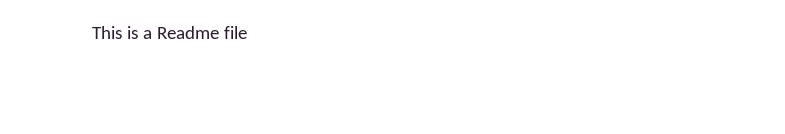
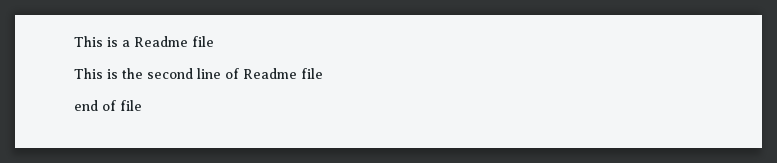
+ This is the second line of Readme file
+ end of file

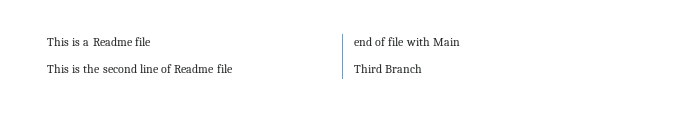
- end of file
+ end of file with Main
+ Third Branch

